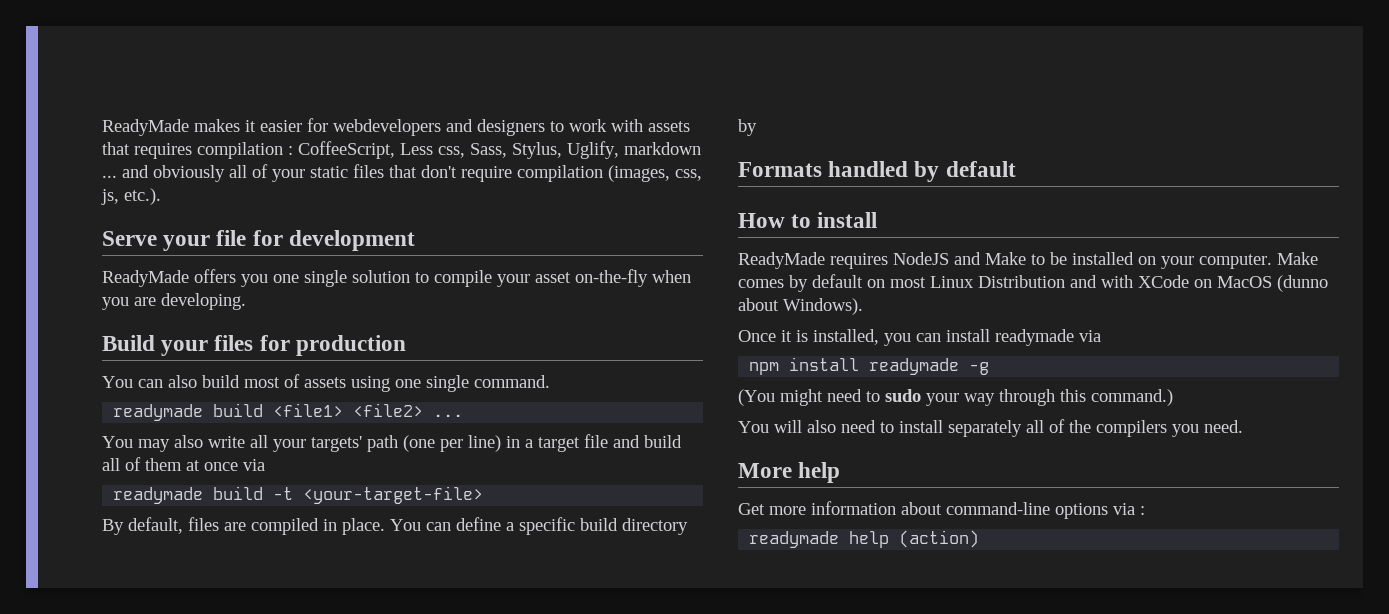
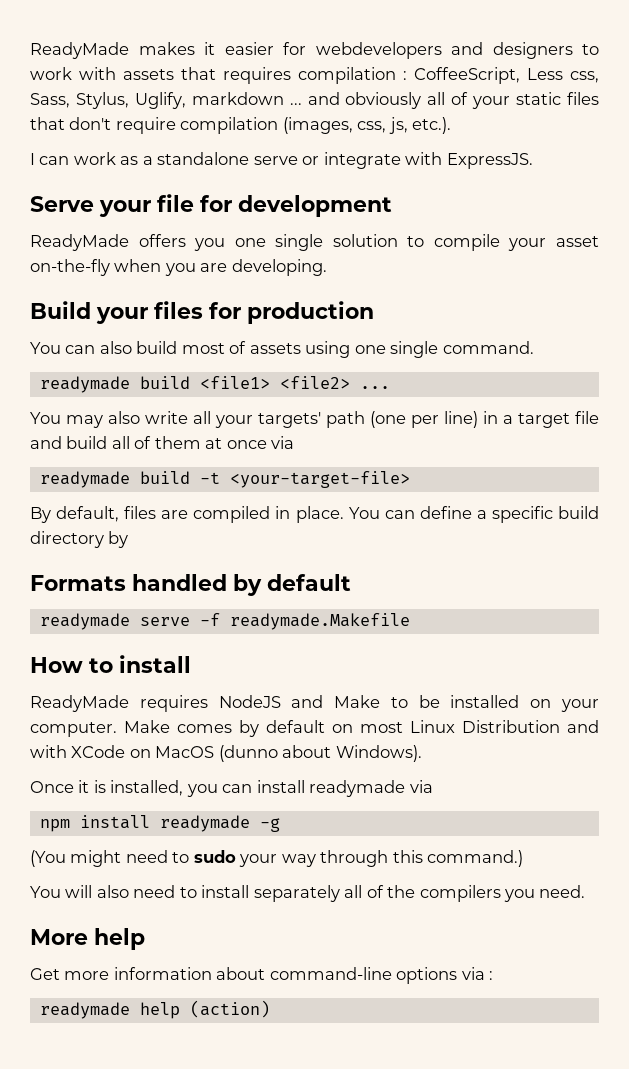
+ I can work as a standalone serve or integrate with ExpressJS.
+ readymade serve -f readymade.Makefile

